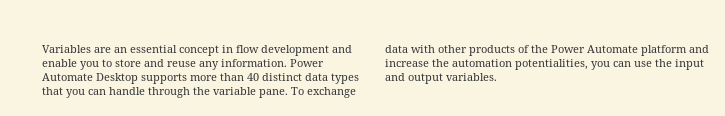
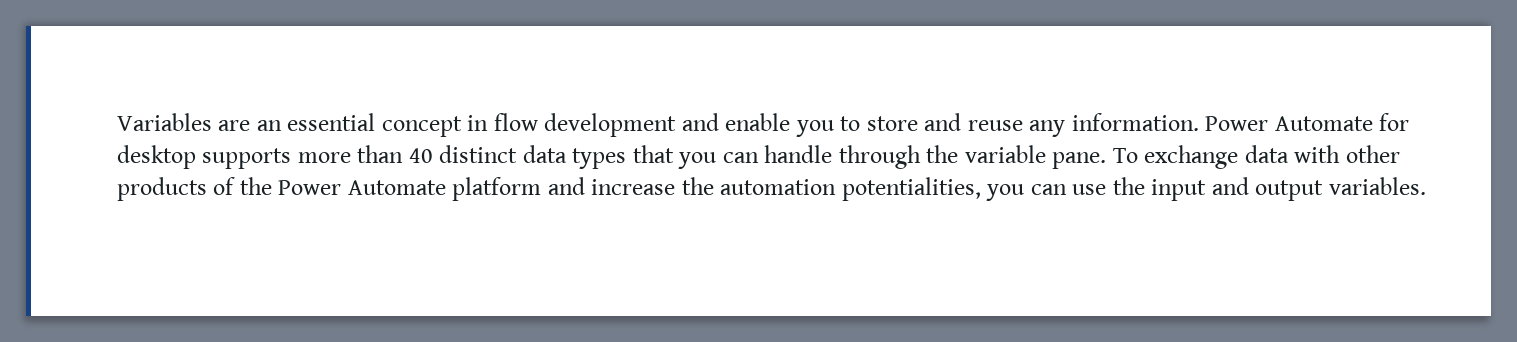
- Power Automate Desktop supports more than 40 distinct data types that you can handle through the variable pane.
+ Power Automate for desktop supports more than 40 distinct data types that you can handle through the variable pane.

